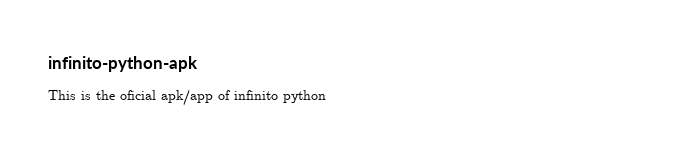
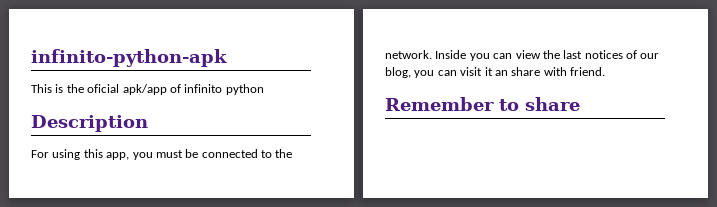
+ Description
+ For using this app, you must be connected to the network. Inside you can view the last notices of our blog, you can visit it an share with friend.
+ Remember to share

